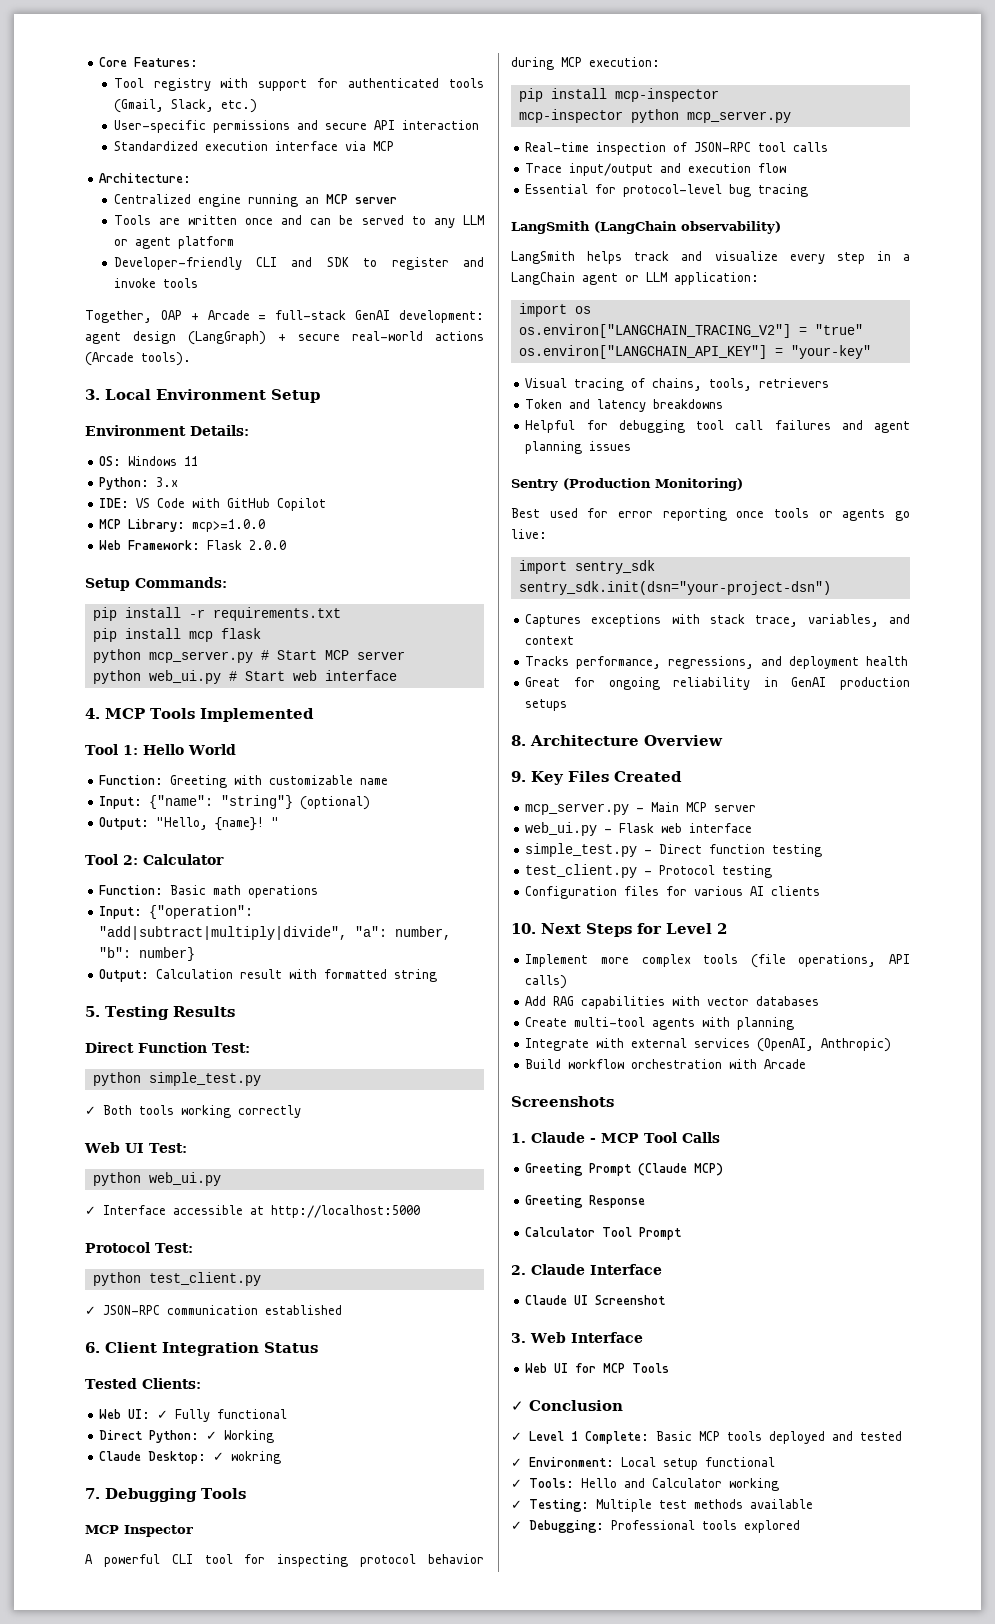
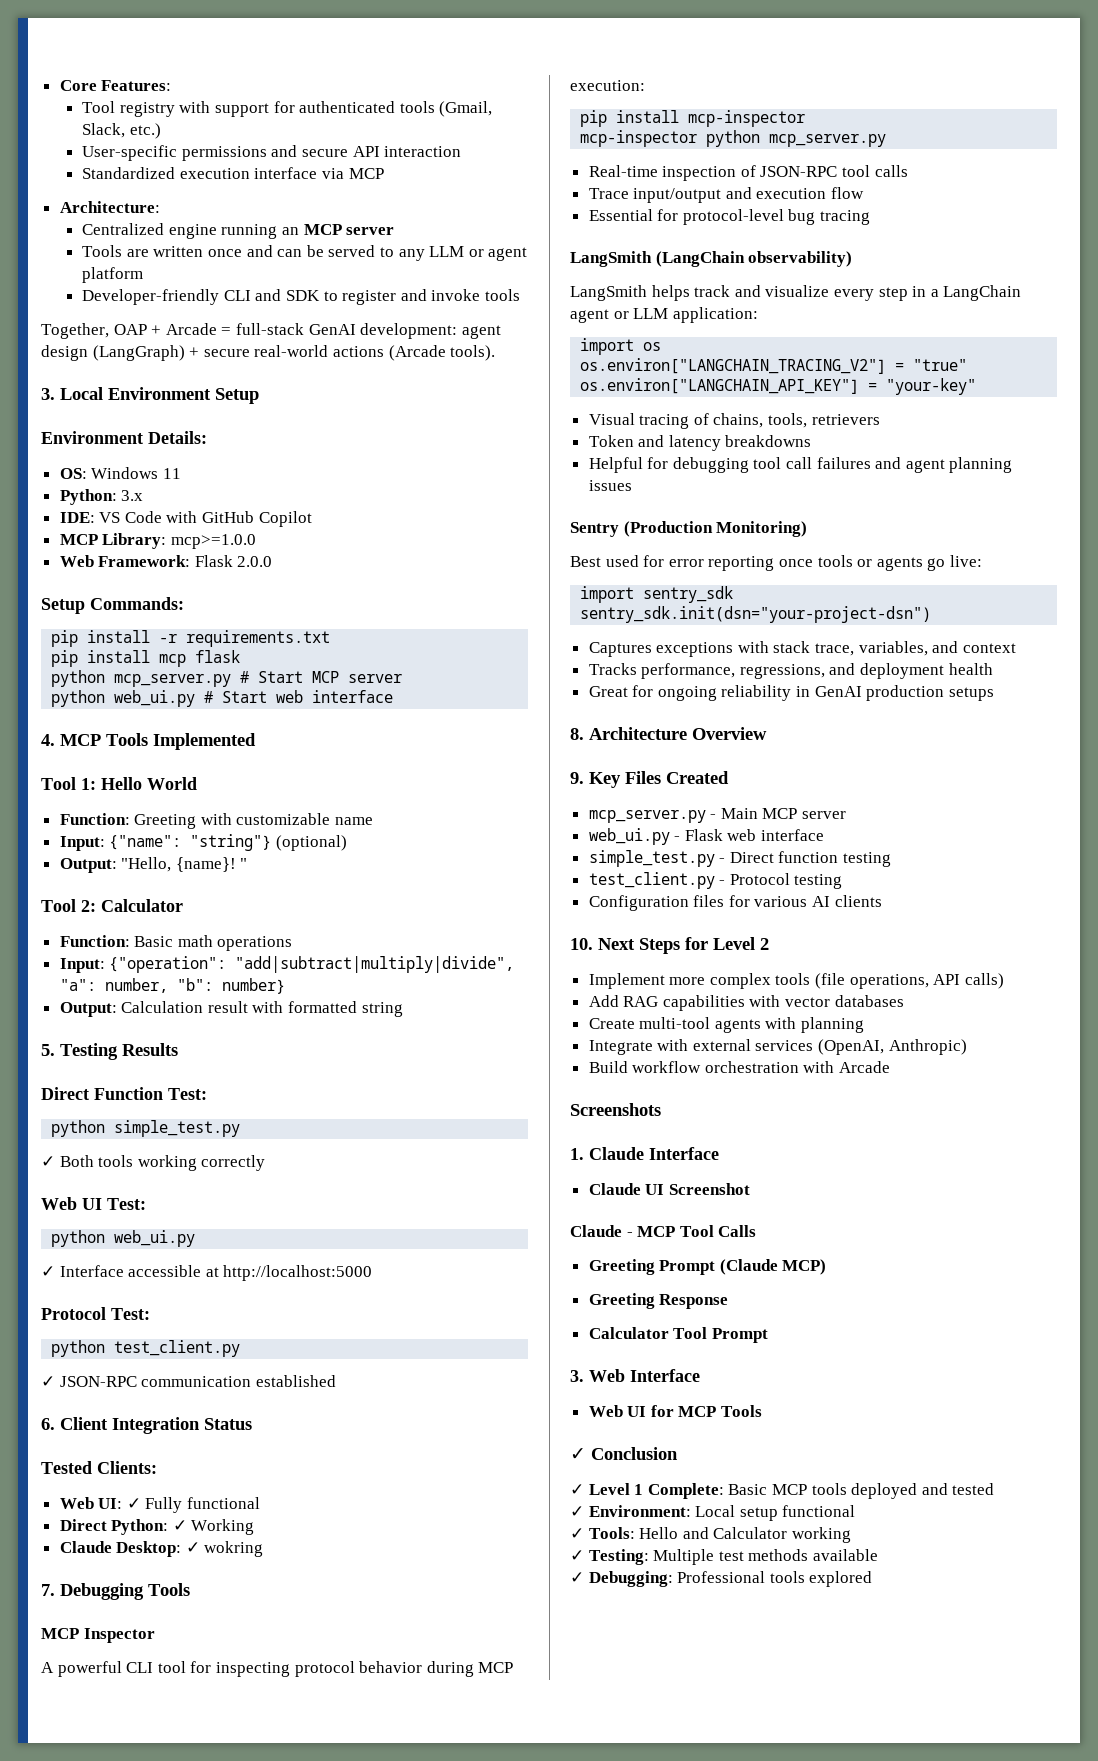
- 1. Claude - MCP Tool Calls
+ 1. Claude Interface
+ Claude UI Screenshot
+ Claude - MCP Tool Calls
- 2. Claude Interface
- Claude UI Screenshot

